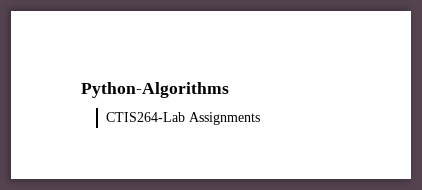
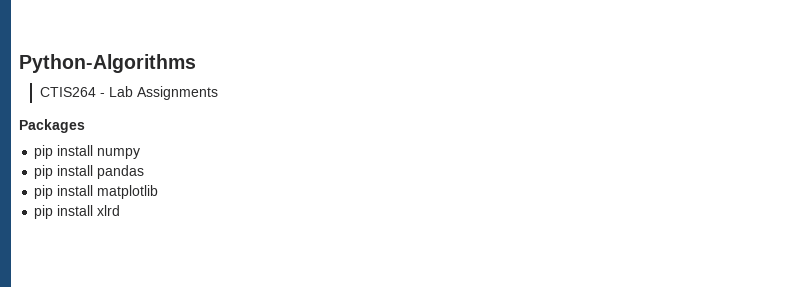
- CTIS264-Lab Assignments
+ CTIS264 - Lab Assignments
+ Packages
+ pip install numpy
+ pip install pandas
+ pip install matplotlib
+ pip install xlrd

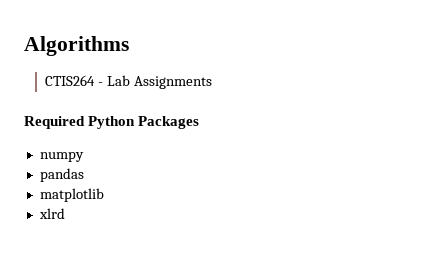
- Python-Algorithms
+ Algorithms
- Packages
+ Required Python Packages
- pip install numpy
+ numpy
- pip install pandas
+ pandas
- pip install matplotlib
+ matplotlib
- pip install xlrd
+ xlrd

